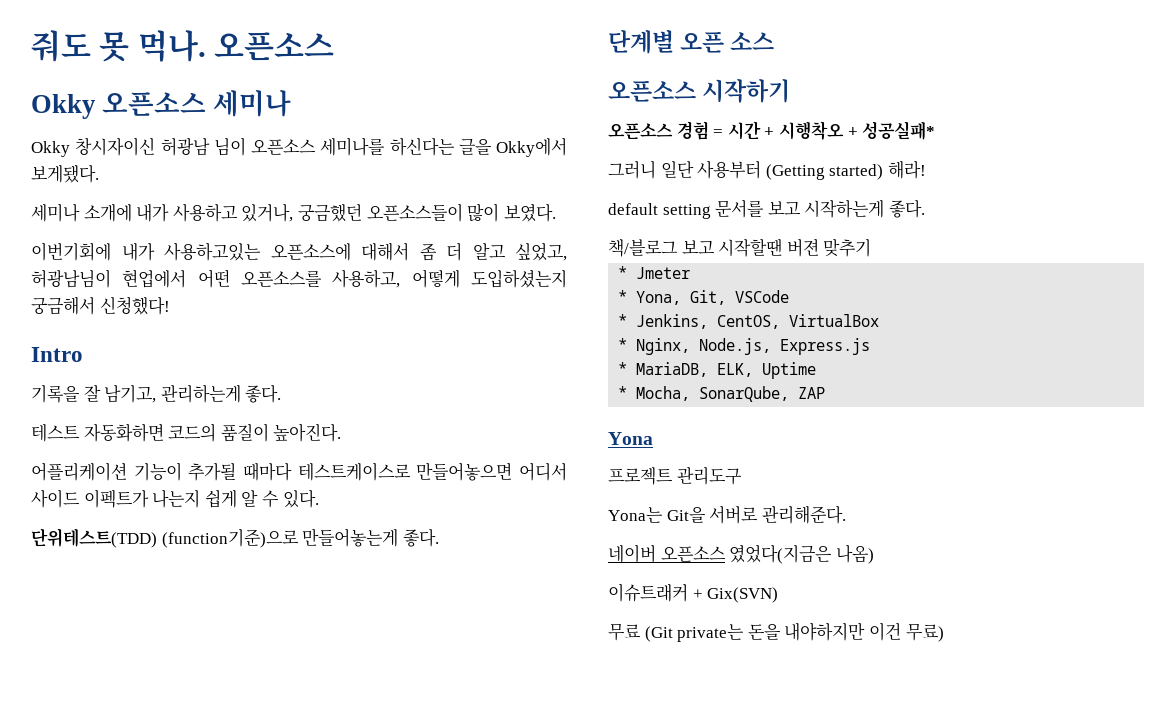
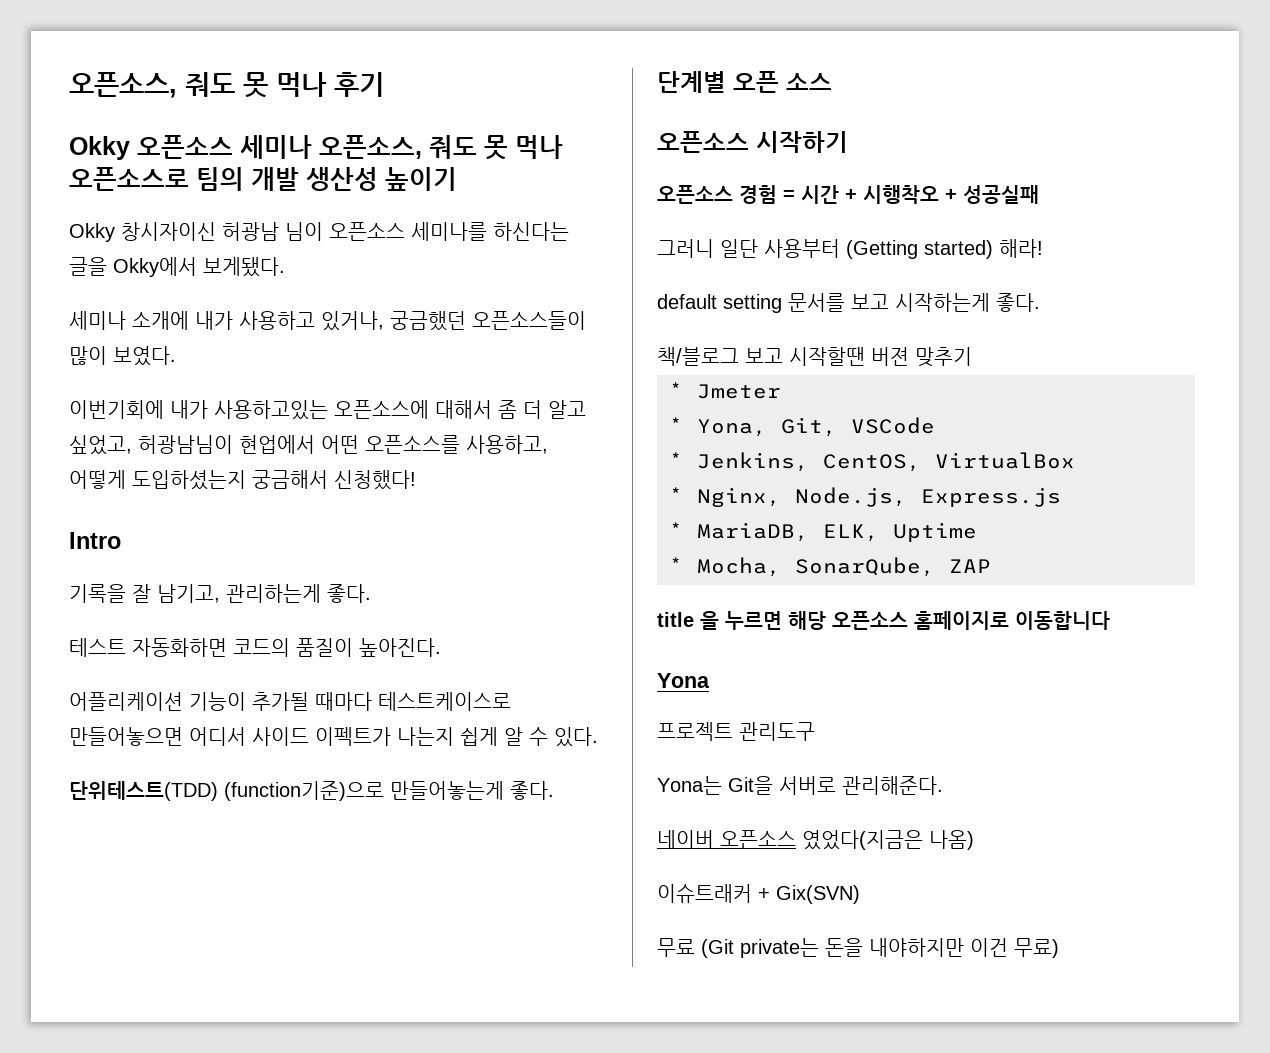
- 줘도 못 먹나. 오픈소스
+ 오픈소스, 줘도 못 먹나 후기
- Okky 오픈소스 세미나
+ Okky 오픈소스 세미나 오픈소스, 줘도 못 먹나 오픈소스로 팀의 개발 생산성 높이기
- 오픈소스 경험 = 시간 + 시행착오 + 성공실패*
+ 오픈소스 경험 = 시간 + 시행착오 + 성공실패
+ title 을 누르면 해당 오픈소스 홈페이지로 이동합니다

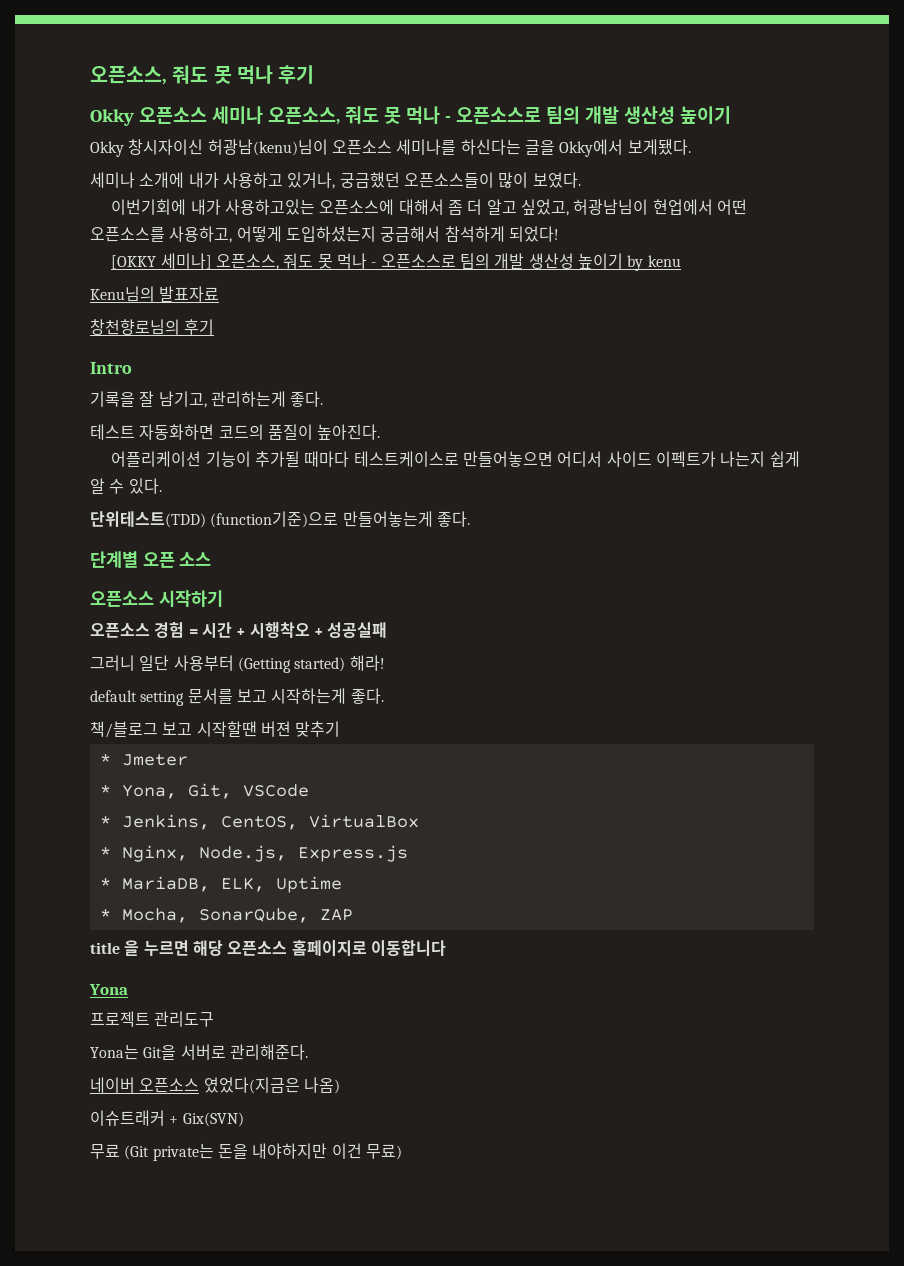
- Okky 오픈소스 세미나 오픈소스, 줘도 못 먹나 오픈소스로 팀의 개발 생산성 높이기
+ Okky 오픈소스 세미나 오픈소스, 줘도 못 먹나 - 오픈소스로 팀의 개발 생산성 높이기
- Okky 창시자이신 허광남 님이 오픈소스 세미나를 하신다는 글을 Okky에서 보게됐다.
+ Okky 창시자이신 허광남(kenu)님이 오픈소스 세미나를 하신다는 글을 Okky에서 보게됐다.
- 이번기회에 내가 사용하고있는 오픈소스에 대해서 좀 더 알고 싶었고, 허광남님이 현업에서 어떤 오픈소스를 사용하고, 어떻게 도입하셨는지 궁금해서 신청했다!
+ 이번기회에 내가 사용하고있는 오픈소스에 대해서 좀 더 알고 싶었고, 허광남님이 현업에서 어떤 오픈소스를 사용하고, 어떻게 도입하셨는지 궁금해서 참석하게 되었다!
+ [OKKY 세미나] 오픈소스, 줘도 못 먹나 - 오픈소스로 팀의 개발 생산성 높이기 by kenu
+ Kenu님의 발표자료
+ 창천향로님의 후기

